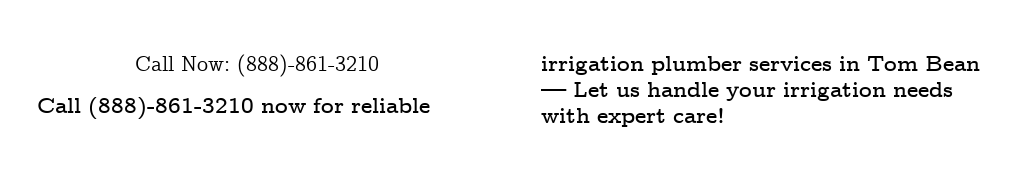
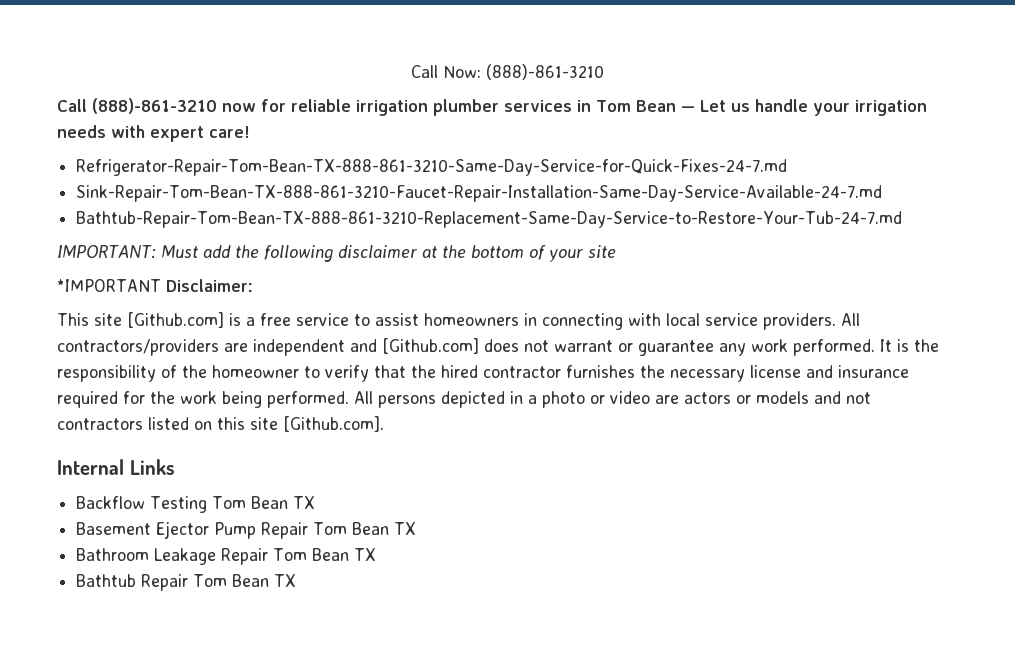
+ Refrigerator-Repair-Tom-Bean-TX-888-861-3210-Same-Day-Service-for-Quick-Fixes-24-7.md
+ Sink-Repair-Tom-Bean-TX-888-861-3210-Faucet-Repair-Installation-Same-Day-Service-Available-24-7.md
+ Bathtub-Repair-Tom-Bean-TX-888-861-3210-Replacement-Same-Day-Service-to-Restore-Your-Tub-24-7.md
+ IMPORTANT: Must add the following disclaimer at the bottom of your site
+ *IMPORTANT Disclaimer:
+ This site [Github.com] is a free service to assist homeowners in connecting with local service providers. All contractors/providers are independent and [Github.com] does not warrant or guarantee any work performed. It is the responsibility of the homeowner to verify that the hired contractor furnishes the necessary license and insurance required for the work being performed. All persons depicted in a photo or video are actors or models and not contractors listed on this site [Github.com].
+ Internal Links
+ Backflow Testing Tom Bean TX
+ Basement Ejector Pump Repair Tom Bean TX
+ Bathroom Leakage Repair Tom Bean TX
+ Bathtub Repair Tom Bean TX

